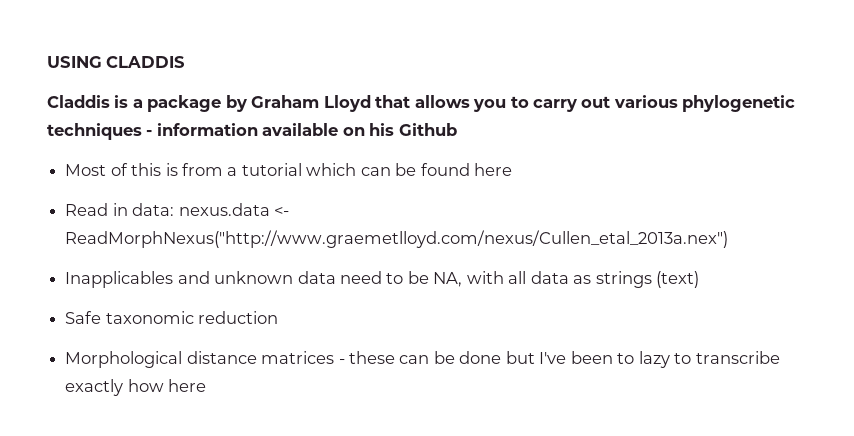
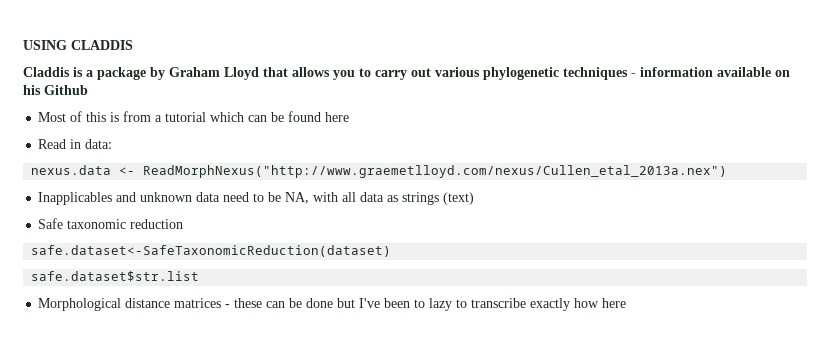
- Read in data: nexus.data <- ReadMorphNexus("http://www.graemetlloyd.com/nexus/Cullen_etal_2013a.nex")
+ Read in data:
+ nexus.data <- ReadMorphNexus("http://www.graemetlloyd.com/nexus/Cullen_etal_2013a.nex")
+ safe.dataset<-SafeTaxonomicReduction(dataset)
+ safe.dataset$str.list

